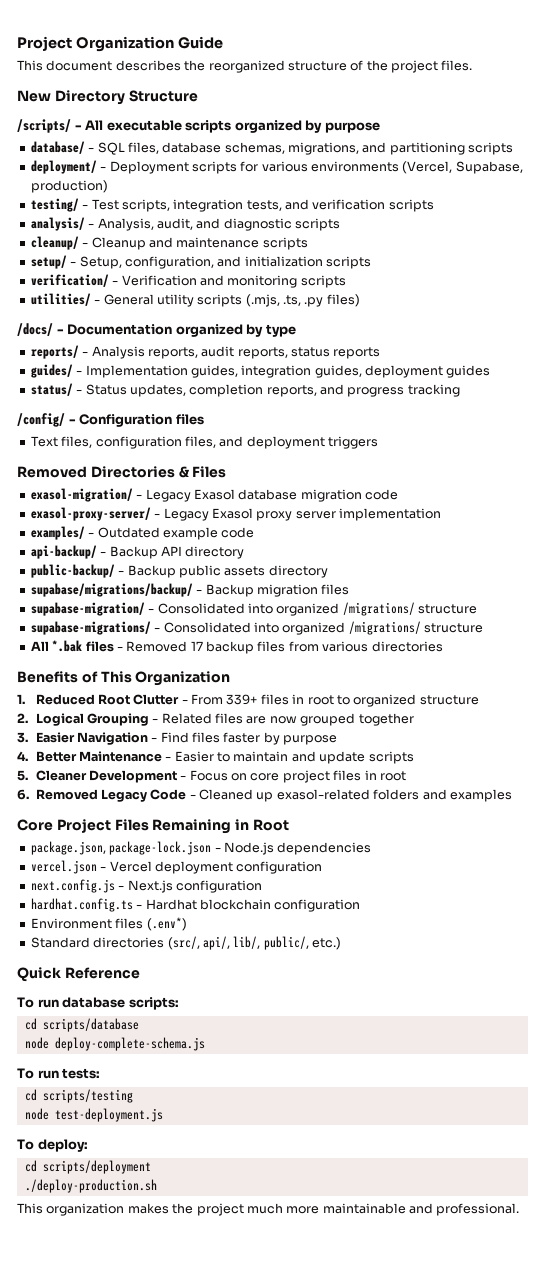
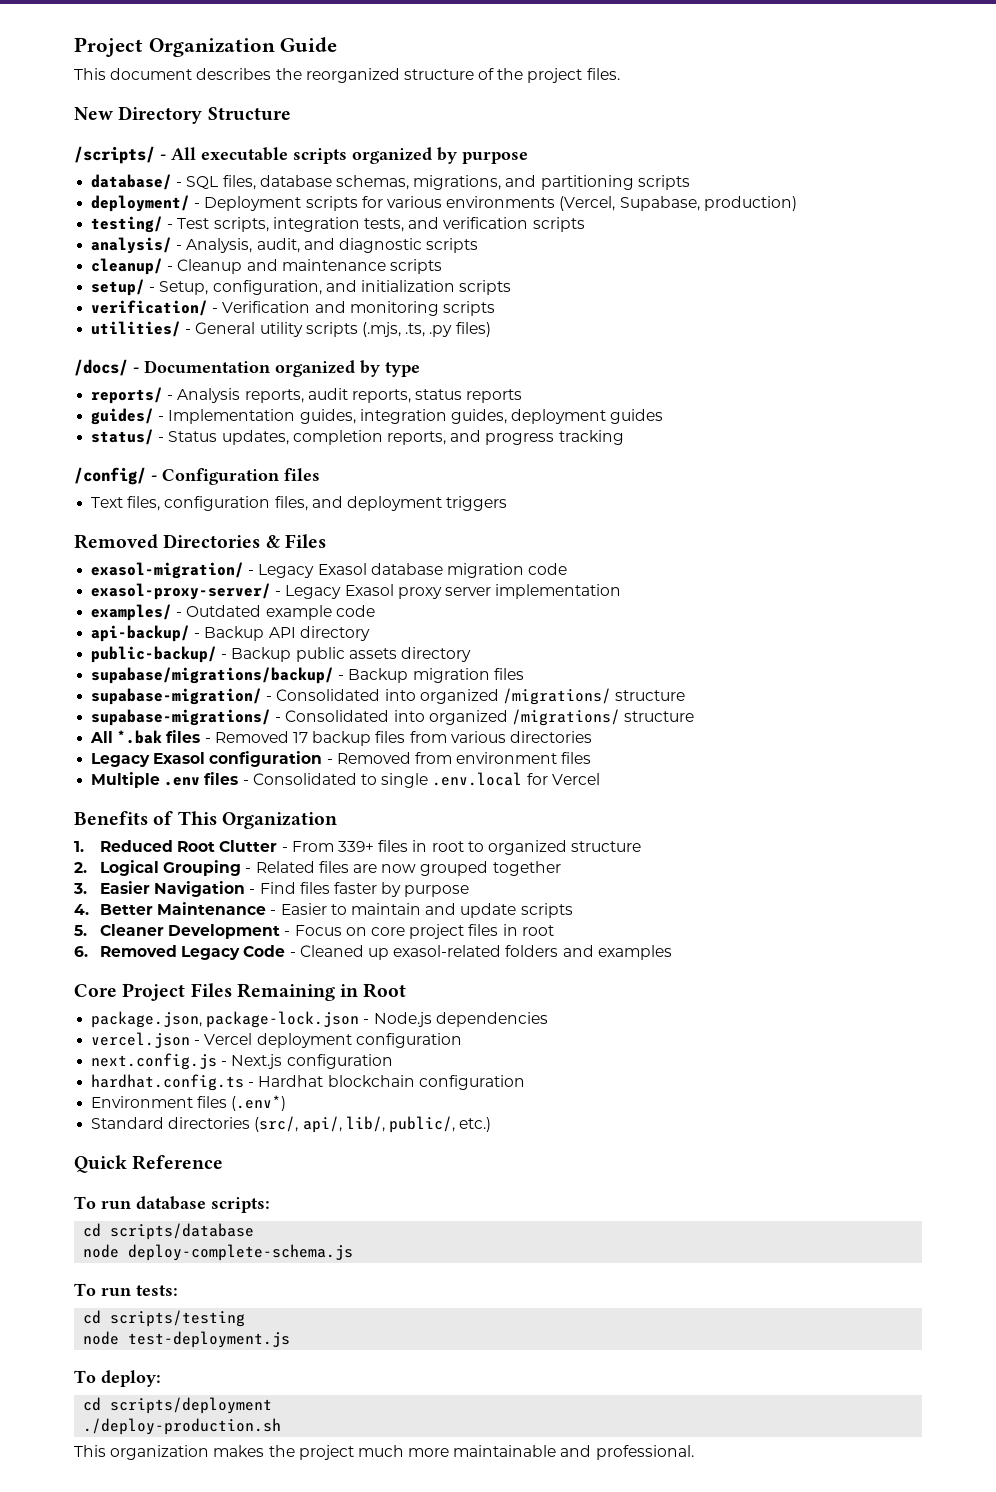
+ Legacy Exasol configuration - Removed from environment files
+ Multiple .env files - Consolidated to single .env.local for Vercel

